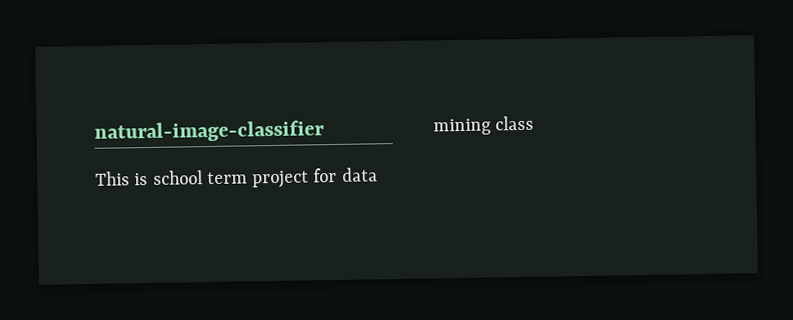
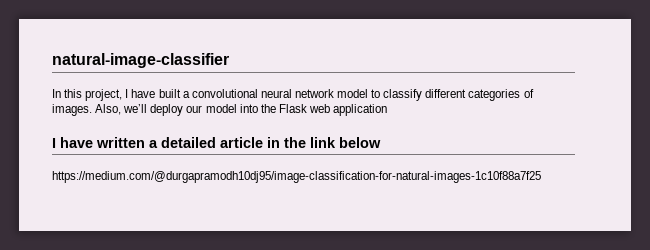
- This is school term project for data mining class
+ In this project, I have built a convolutional neural network model to classify different categories of images. Also, we’ll deploy our model into the Flask web application
+ I have written a detailed article in the link below
+ https://medium.com/@durgapramodh10dj95/image-classification-for-natural-images-1c10f88a7f25

